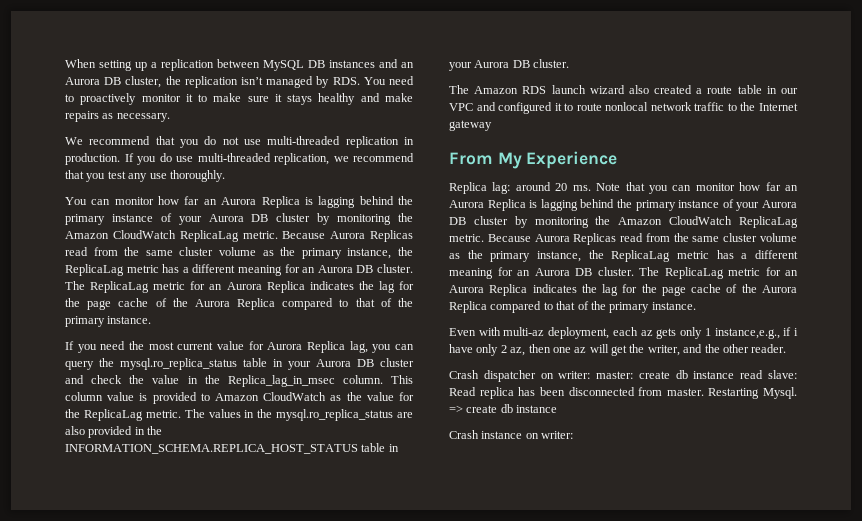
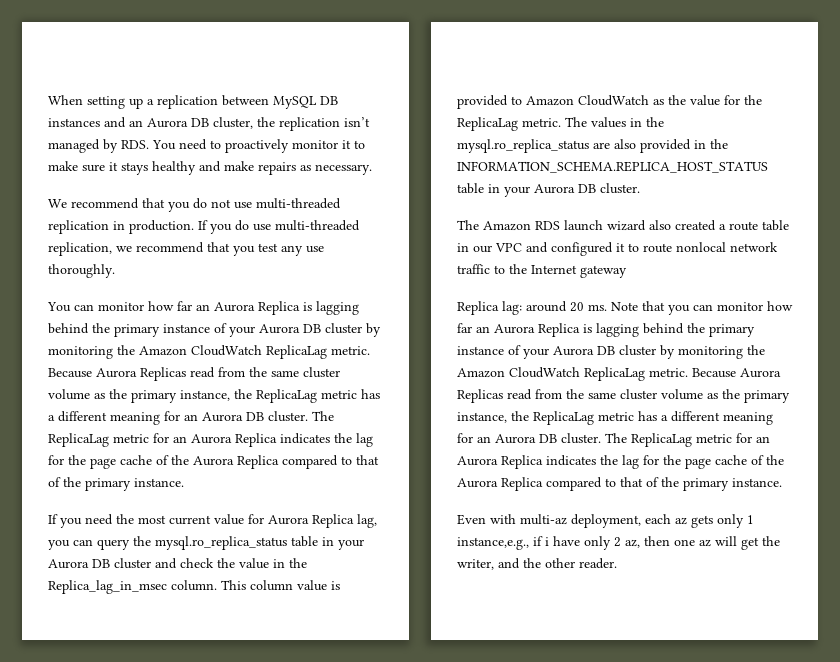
- From My Experience
- Crash dispatcher on writer: master: create db instance read slave: Read replica has been disconnected from master. Restarting Mysql. => create db instance
- Crash instance on writer:

